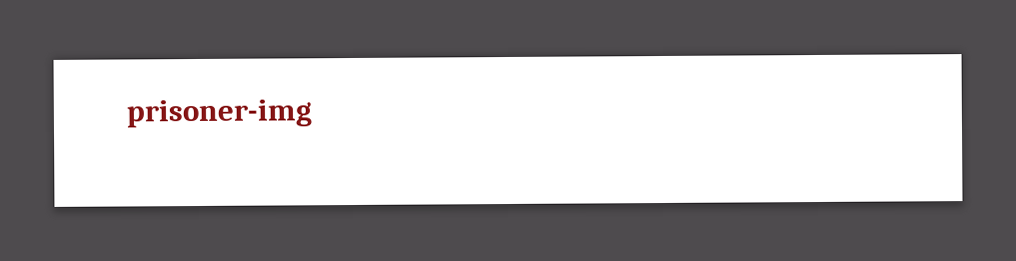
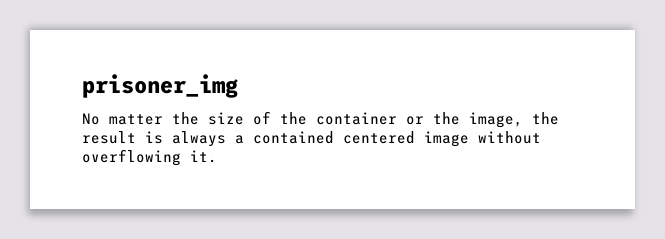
- prisoner-img
+ prisoner_img
+ No matter the size of the container or the image, the result is always a contained centered image without overflowing it.

